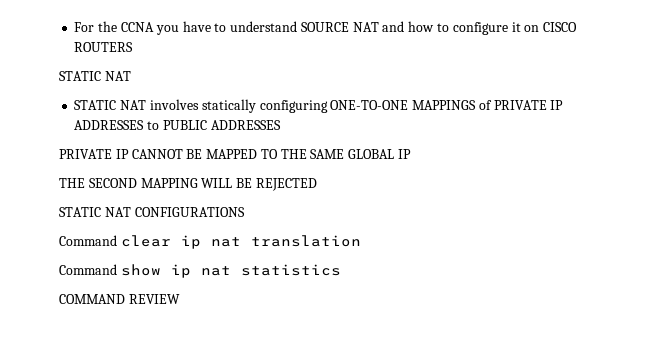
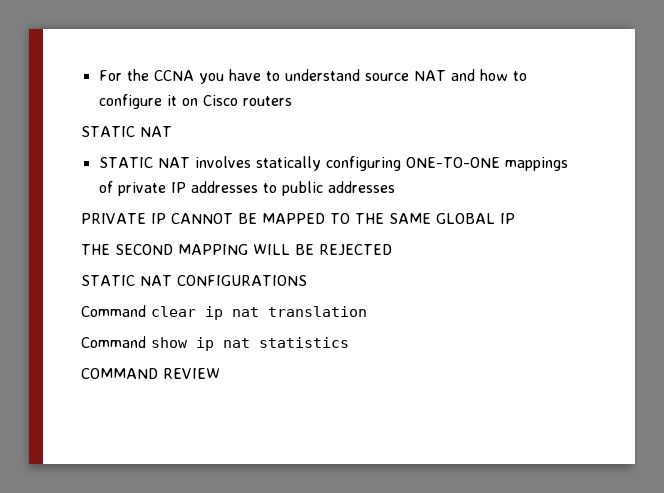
- For the CCNA you have to understand SOURCE NAT and how to configure it on CISCO ROUTERS
+ For the CCNA you have to understand source NAT and how to configure it on Cisco routers
- STATIC NAT involves statically configuring ONE-TO-ONE MAPPINGS of PRIVATE IP ADDRESSES to PUBLIC ADDRESSES
+ STATIC NAT involves statically configuring ONE-TO-ONE mappings of private IP addresses to public addresses

